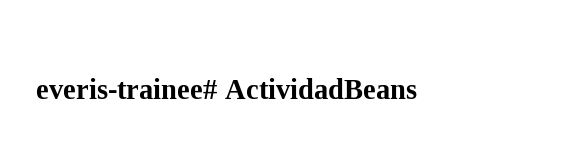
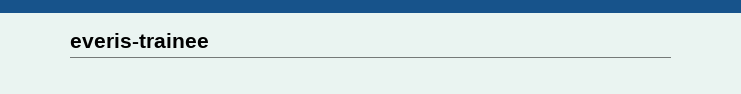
- everis-trainee# ActividadBeans
+ everis-trainee

